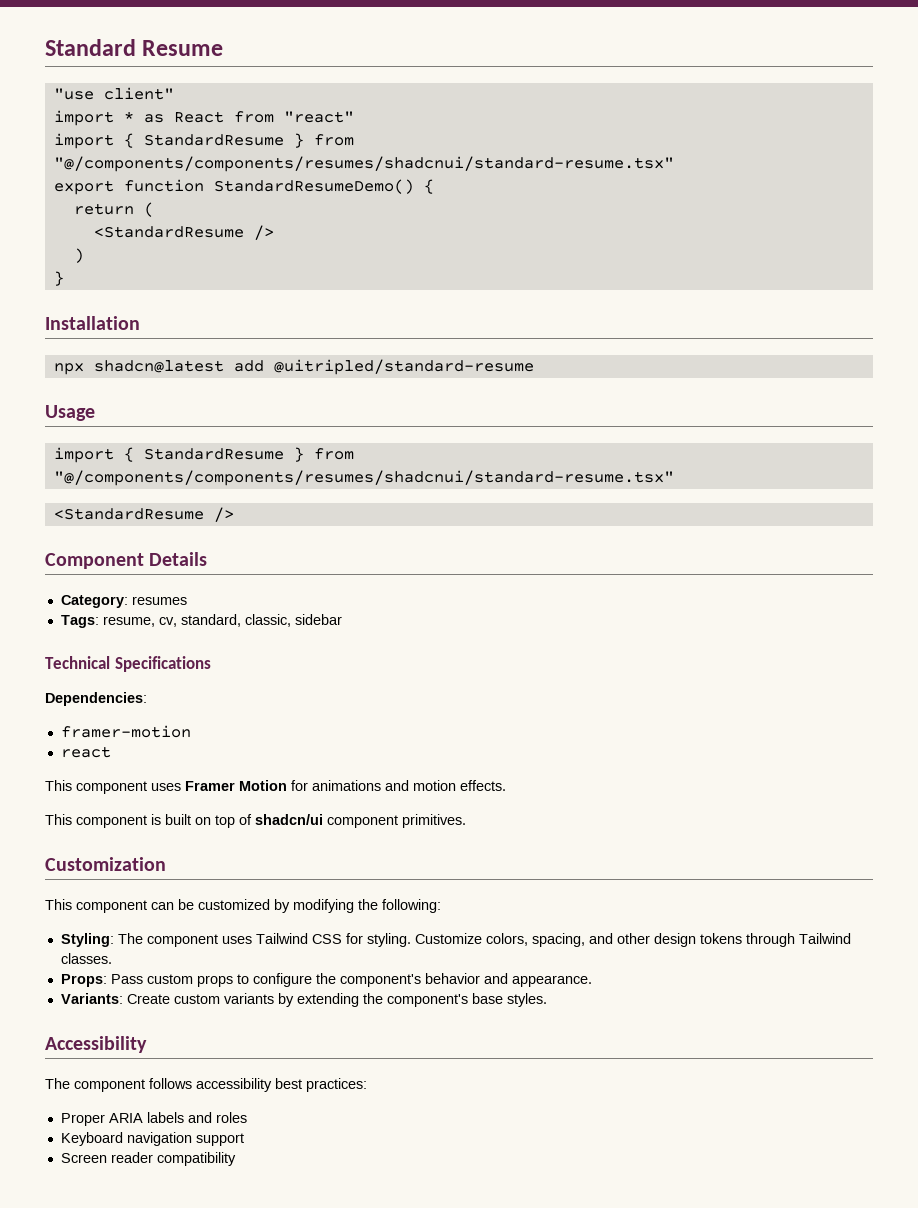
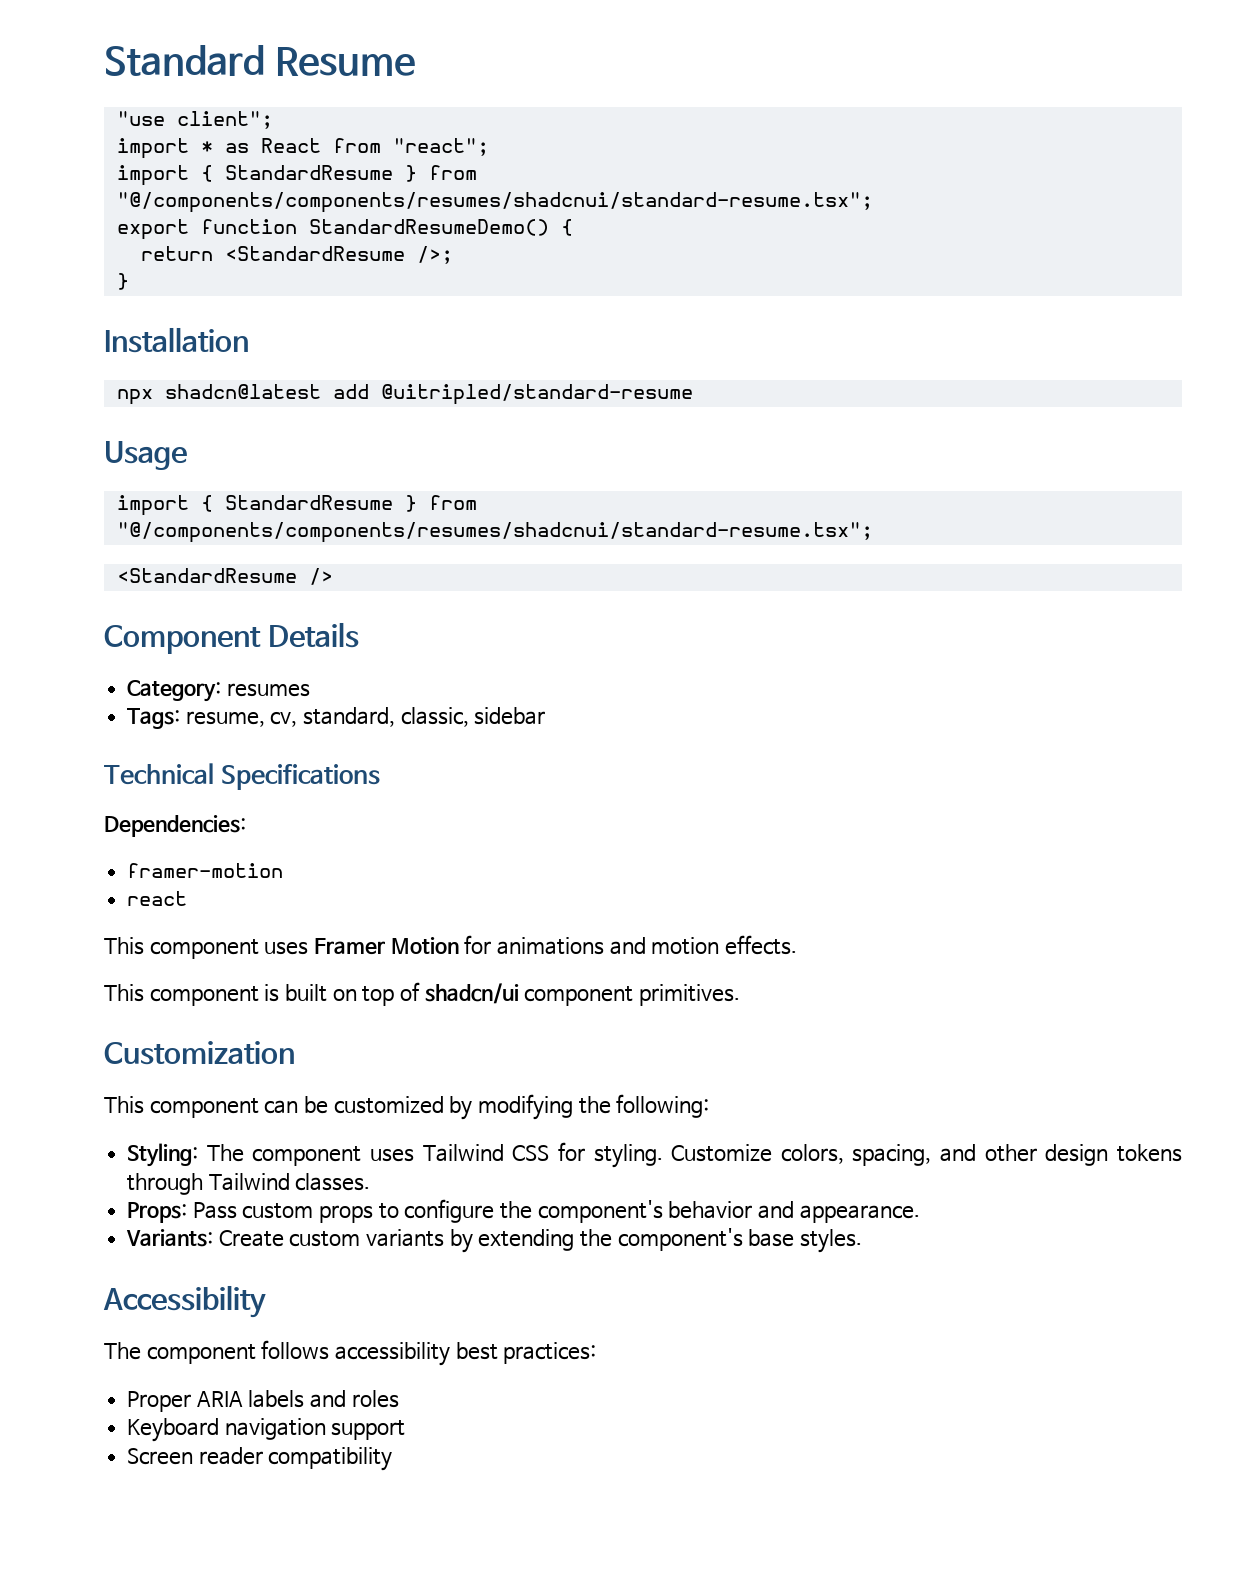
- "use client"
+ "use client";
- import * as React from "react"
- import { StandardResume } from "@/components/components/resumes/shadcnui/standard-resume.tsx"
+ import * as React from "react";
+ import { StandardResume } from "@/components/components/resumes/shadcnui/standard-resume.tsx";
- return (
- <StandardResume />
- )
+ return <StandardResume />;
  Usage
- import { StandardResume } from "@/components/components/resumes/shadcnui/standard-resume.tsx"
+ import { StandardResume } from "@/components/components/resumes/shadcnui/standard-resume.tsx";

